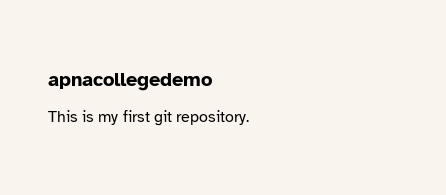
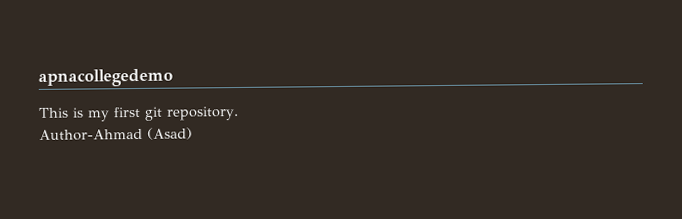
+ Author-Ahmad (Asad)

